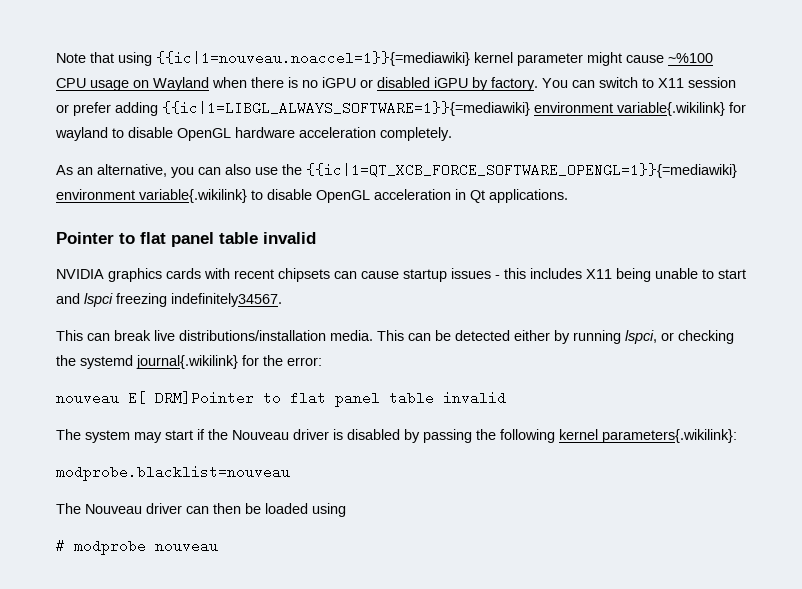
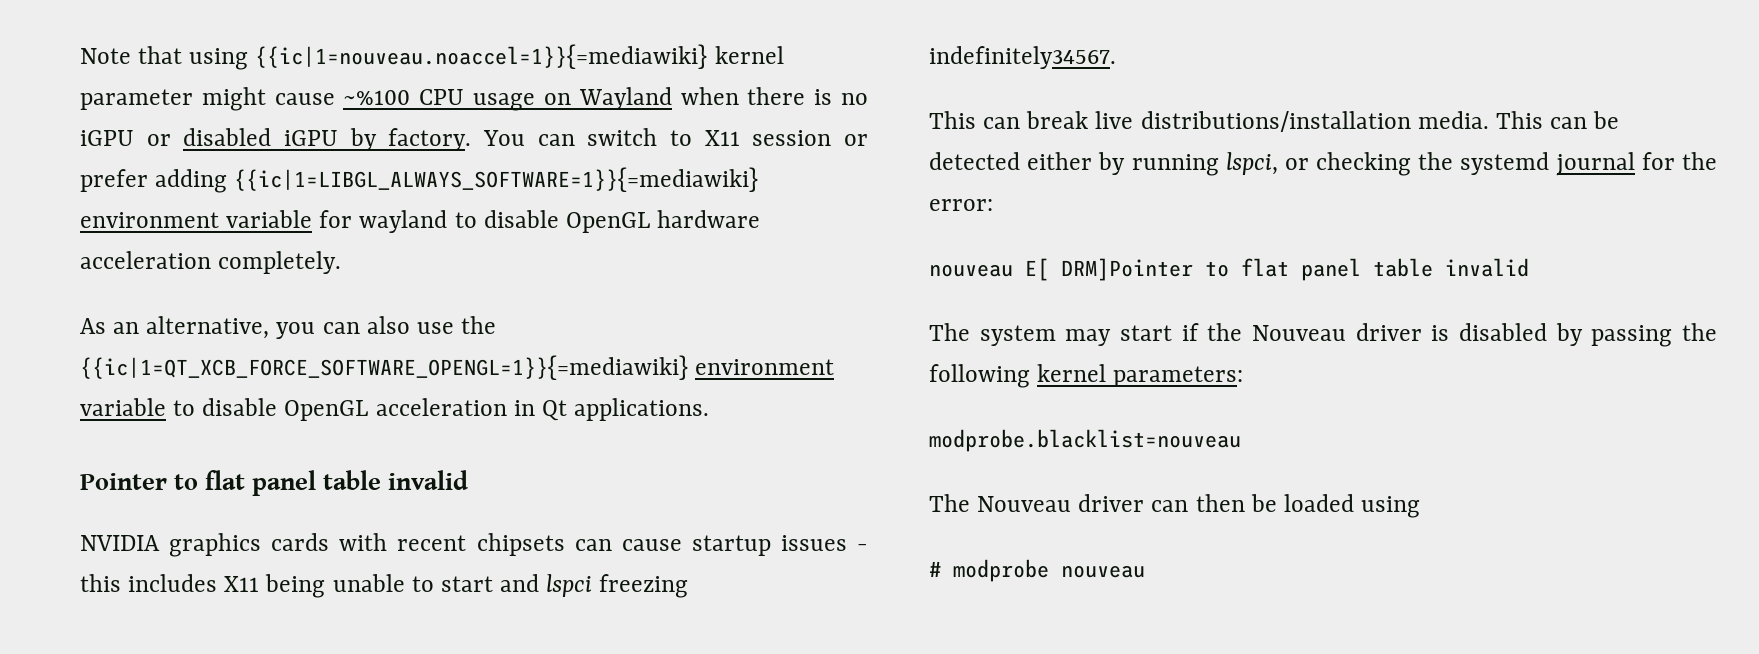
- You can switch to X11 session or prefer adding {{ic|1=LIBGL_ALWAYS_SOFTWARE=1}}{=mediawiki} environment variable{.wikilink} for wayland to disable OpenGL hardware acceleration completely.
+ You can switch to X11 session or prefer adding {{ic|1=LIBGL_ALWAYS_SOFTWARE=1}}{=mediawiki} environment variable for wayland to disable OpenGL hardware acceleration completely.
- As an alternative, you can also use the {{ic|1=QT_XCB_FORCE_SOFTWARE_OPENGL=1}}{=mediawiki} environment variable{.wikilink} to disable OpenGL acceleration in Qt applications.
+ As an alternative, you can also use the {{ic|1=QT_XCB_FORCE_SOFTWARE_OPENGL=1}}{=mediawiki} environment variable to disable OpenGL acceleration in Qt applications.
- This can be detected either by running lspci, or checking the systemd journal{.wikilink} for the error:
+ This can be detected either by running lspci, or checking the systemd journal for the error:
- The system may start if the Nouveau driver is disabled by passing the following kernel parameters{.wikilink}:
+ The system may start if the Nouveau driver is disabled by passing the following kernel parameters:

